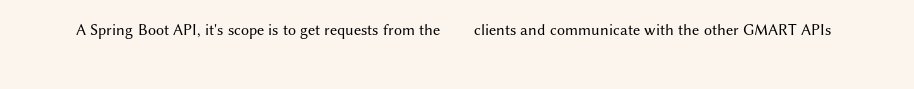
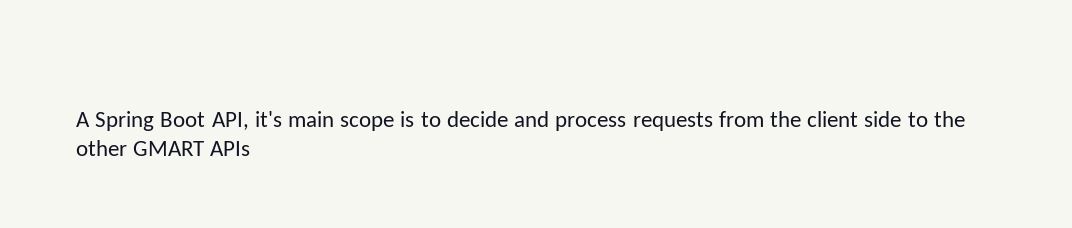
- A Spring Boot API, it's scope is to get requests from the clients and communicate with the other GMART APIs
+ A Spring Boot API, it's main scope is to decide and process requests from the client side to the other GMART APIs

